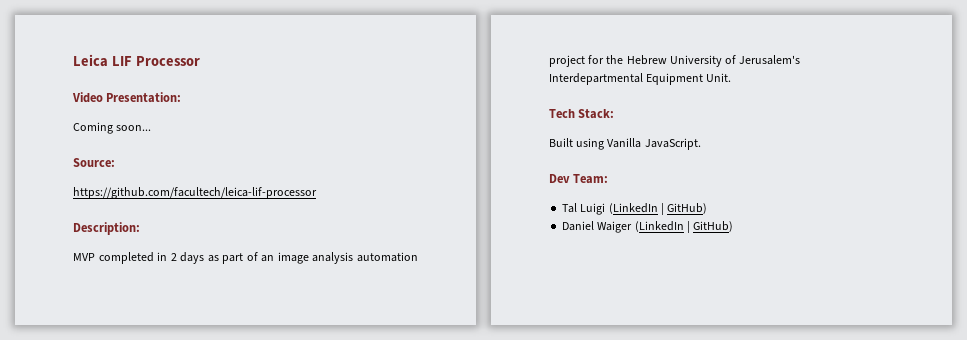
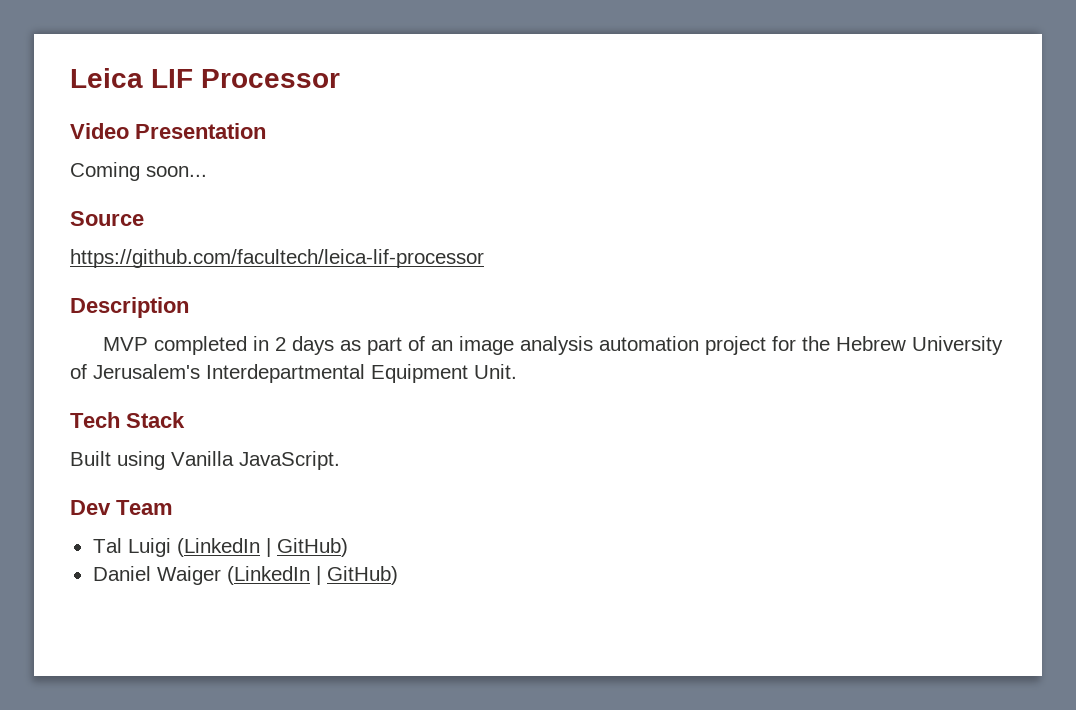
- Video Presentation:
+ Video Presentation
- Source:
+ Source
- Description:
+ Description
- Tech Stack:
+ Tech Stack
- Dev Team:
+ Dev Team

